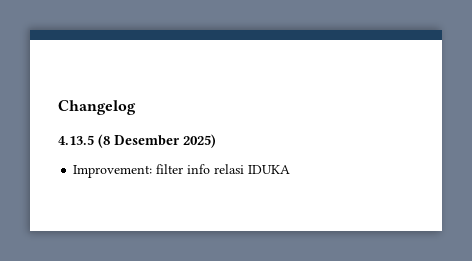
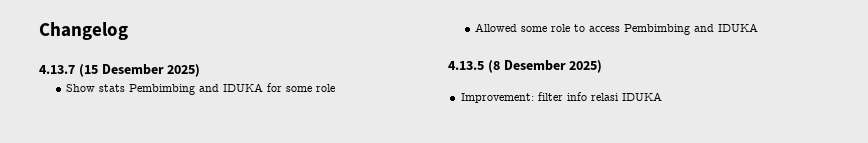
+ 4.13.7 (15 Desember 2025)
+ Show stats Pembimbing and IDUKA for some role
+ Allowed some role to access Pembimbing and IDUKA

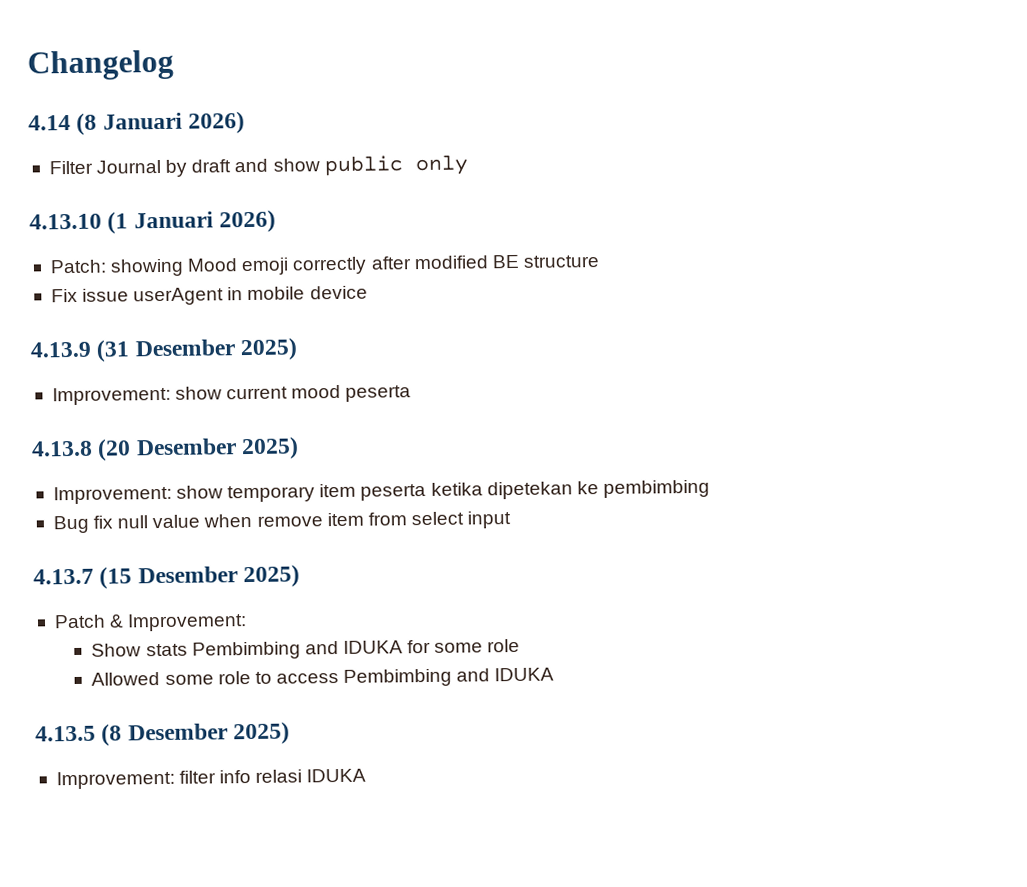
+ 4.14 (8 Januari 2026)
+ Filter Journal by draft and show public only
+ 4.13.10 (1 Januari 2026)
+ Patch: showing Mood emoji correctly after modified BE structure
+ Fix issue userAgent in mobile device
+ 4.13.9 (31 Desember 2025)
+ Improvement: show current mood peserta
+ 4.13.8 (20 Desember 2025)
+ Improvement: show temporary item peserta ketika dipetekan ke pembimbing
+ Bug fix null value when remove item from select input
+ Patch & Improvement:

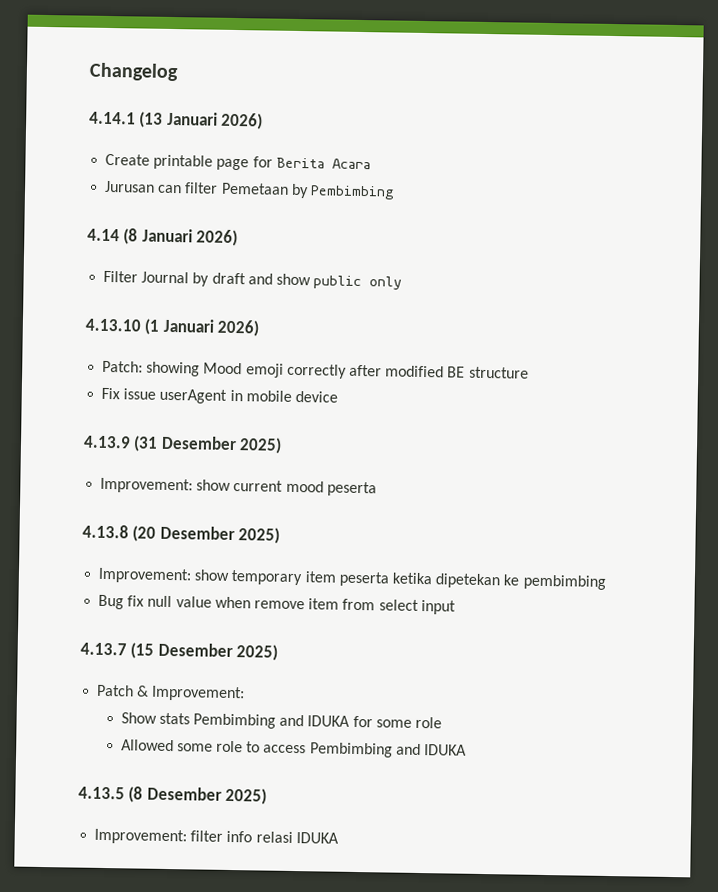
+ 4.14.1 (13 Januari 2026)
+ Create printable page for Berita Acara
+ Jurusan can filter Pemetaan by Pembimbing

